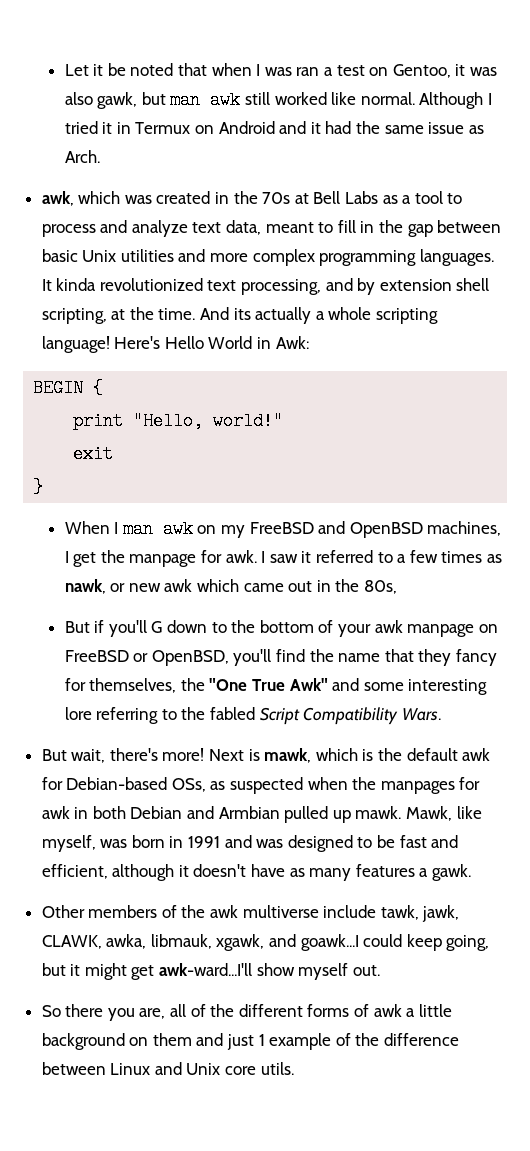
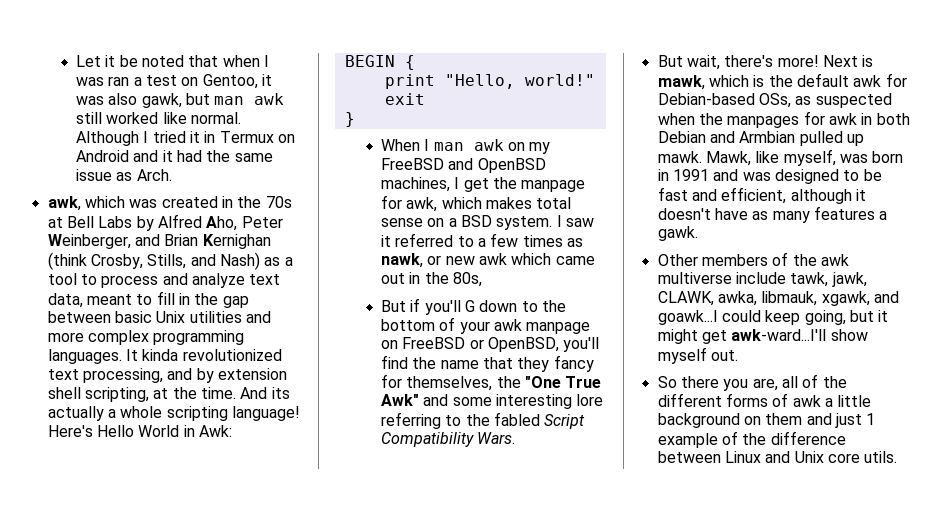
- awk, which was created in the 70s at Bell Labs as a tool to process and analyze text data, meant to fill in the gap between basic Unix utilities and more complex programming languages.
+ awk, which was created in the 70s at Bell Labs by Alfred Aho, Peter Weinberger, and Brian Kernighan (think Crosby, Stills, and Nash) as a tool to process and analyze text data, meant to fill in the gap between basic Unix utilities and more complex programming languages.
- When I man awk on my FreeBSD and OpenBSD machines, I get the manpage for awk.
+ When I man awk on my FreeBSD and OpenBSD machines, I get the manpage for awk, which makes total sense on a BSD system.

